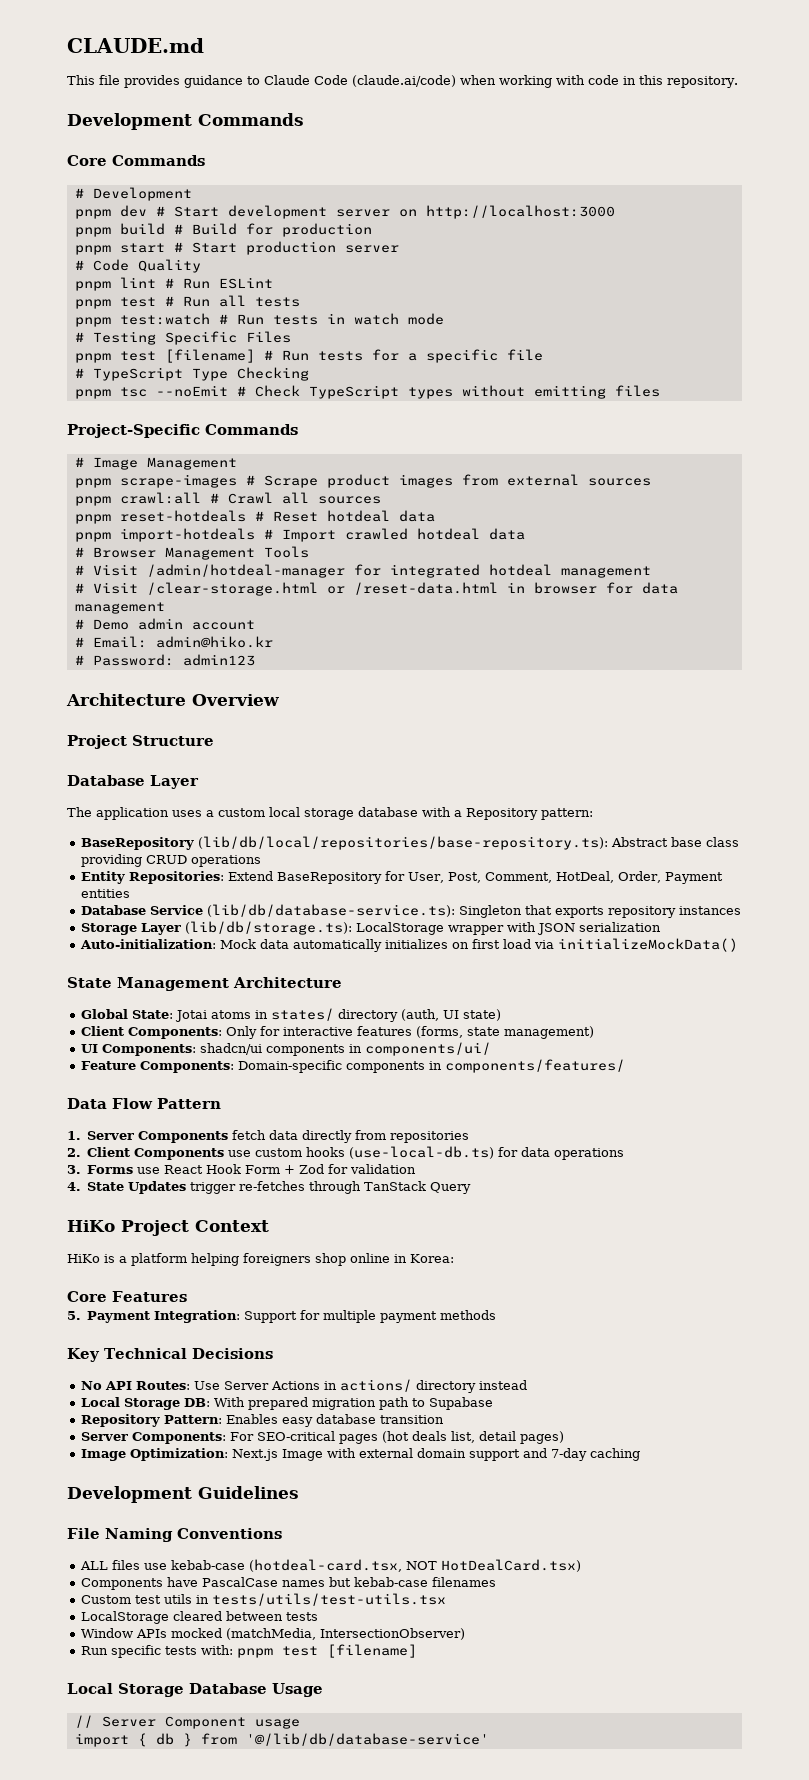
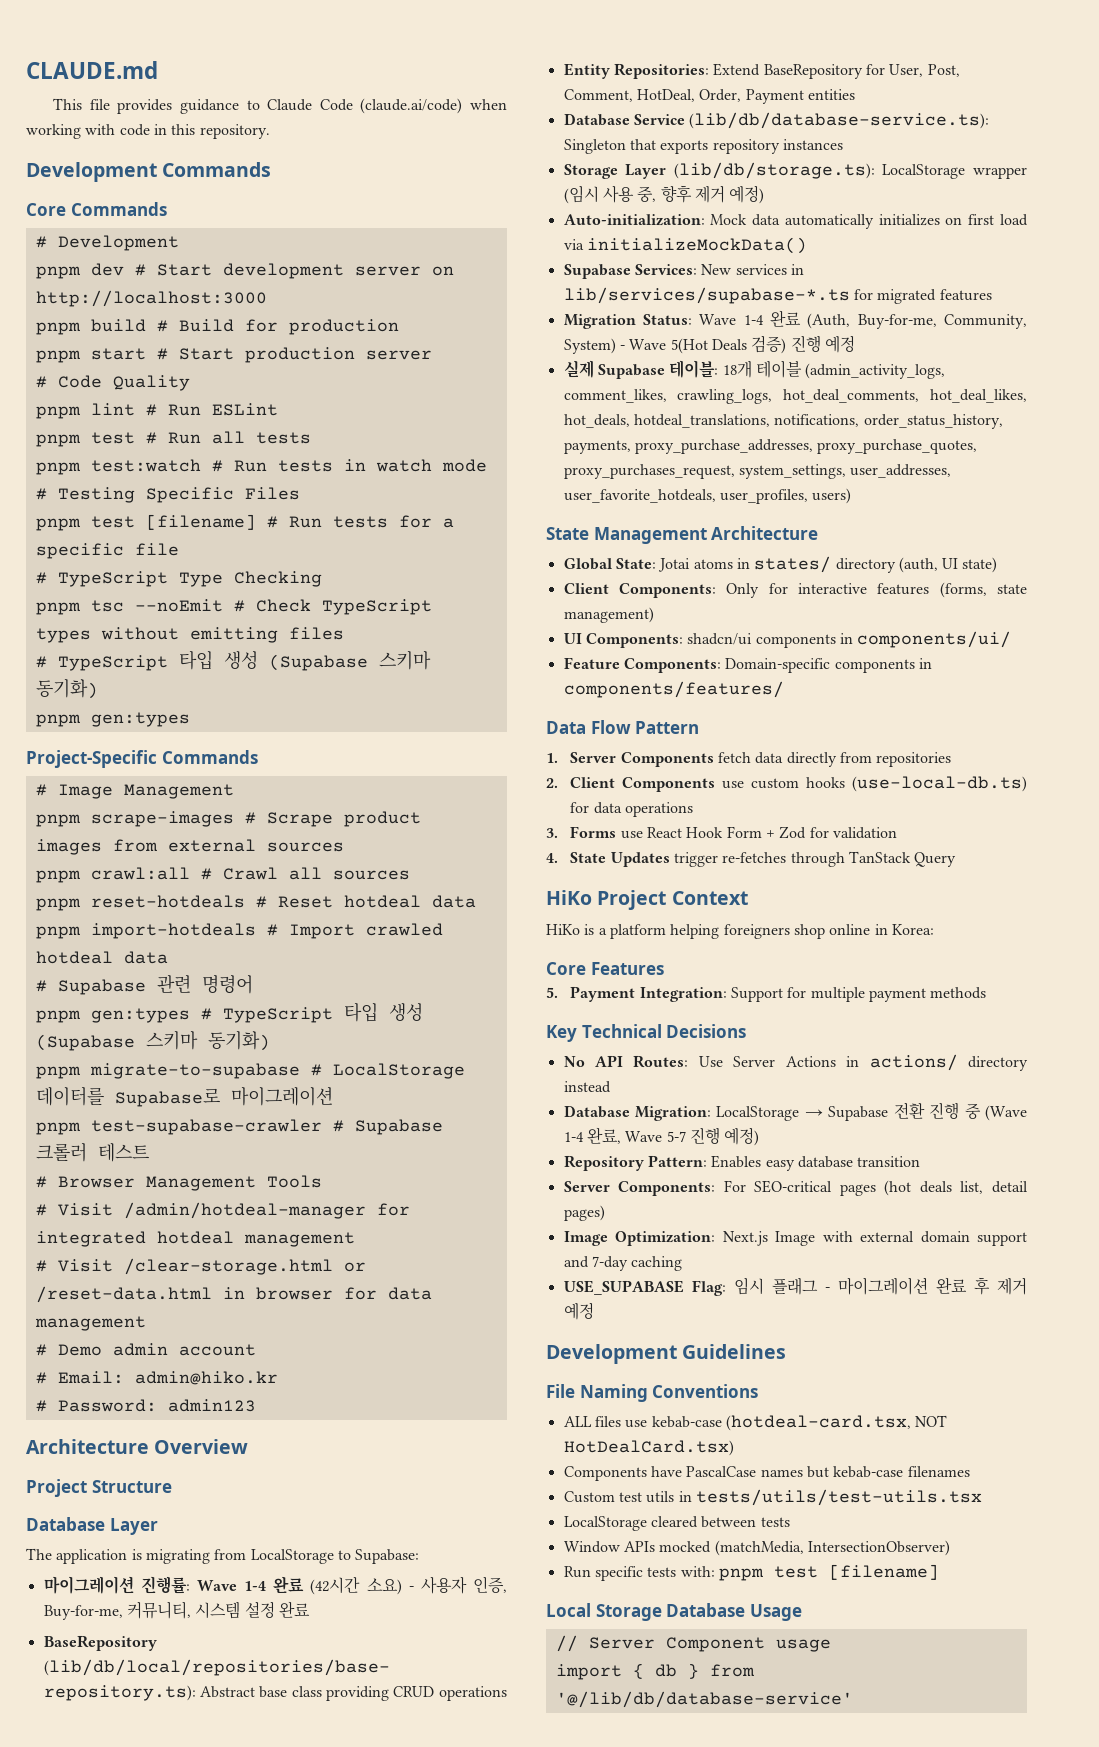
  pnpm tsc --noEmit # Check TypeScript types without emitting files
+ # TypeScript 타입 생성 (Supabase 스키마 동기화)
+ pnpm gen:types
+ # Supabase 관련 명령어
+ pnpm gen:types # TypeScript 타입 생성 (Supabase 스키마 동기화)
+ pnpm migrate-to-supabase # LocalStorage 데이터를 Supabase로 마이그레이션
+ pnpm test-supabase-crawler # Supabase 크롤러 테스트
- The application uses a custom local storage database with a Repository pattern:
+ The application is migrating from LocalStorage to Supabase:
+ 마이그레이션 진행률: Wave 1-4 완료 (42시간 소요) - 사용자 인증, Buy-for-me, 커뮤니티, 시스템 설정 완료
- Storage Layer (lib/db/storage.ts): LocalStorage wrapper with JSON serialization
+ Storage Layer (lib/db/storage.ts): LocalStorage wrapper (임시 사용 중, 향후 제거 예정)
+ Supabase Services: New services in lib/services/supabase-*.ts for migrated features
+ Migration Status: Wave 1-4 완료 (Auth, Buy-for-me, Community, System) - Wave 5(Hot Deals 검증) 진행 예정
+ 실제 Supabase 테이블: 18개 테이블 (admin_activity_logs, comment_likes, crawling_logs, hot_deal_comments, hot_deal_likes, hot_deals, hotdeal_translations, notifications, order_status_history, payments, proxy_purchase_addresses, proxy_purchase_quotes, proxy_purchases_request, system_settings, user_addresses, user_favorite_hotdeals, user_profiles, users)
- Local Storage DB: With prepared migration path to Supabase
+ Database Migration: LocalStorage → Supabase 전환 진행 중 (Wave 1-4 완료, Wave 5-7 진행 예정)
+ USE_SUPABASE Flag: 임시 플래그 - 마이그레이션 완료 후 제거 예정

